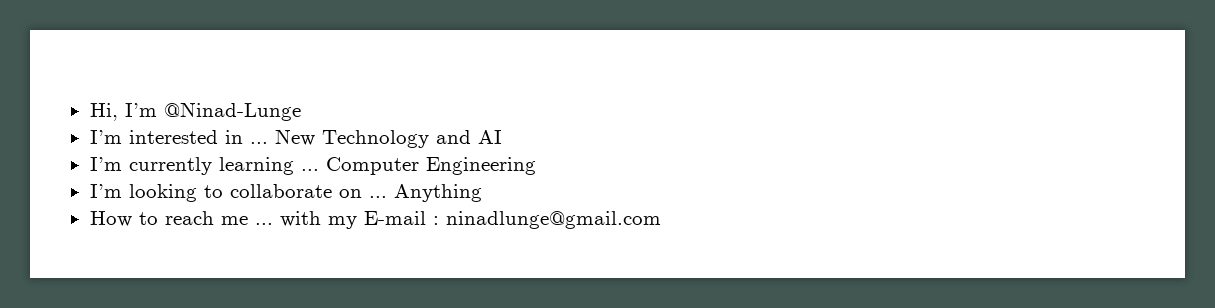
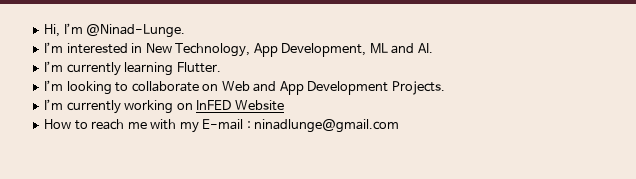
- Hi, I’m @Ninad-Lunge
+ Hi, I’m @Ninad-Lunge.
- I’m interested in ... New Technology and AI
+ I’m interested in New Technology, App Development, ML and AI.
- I’m currently learning ... Computer Engineering
+ I’m currently learning Flutter.
- I’m looking to collaborate on ... Anything
+ I’m looking to collaborate on Web and App Development Projects.
+ I’m currently working on InFED Website
- How to reach me ... with my E-mail : ninadlunge@gmail.com
+ How to reach me with my E-mail : ninadlunge@gmail.com

